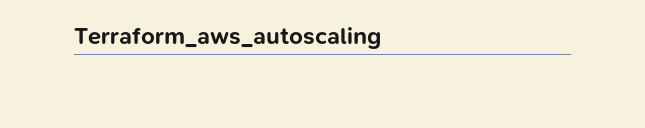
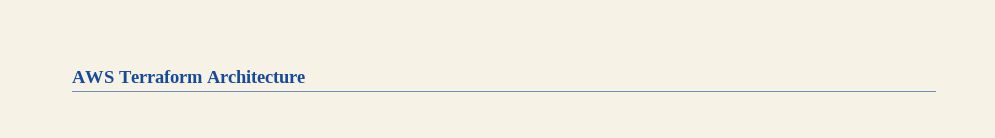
- Terraform_aws_autoscaling
+ AWS Terraform Architecture

